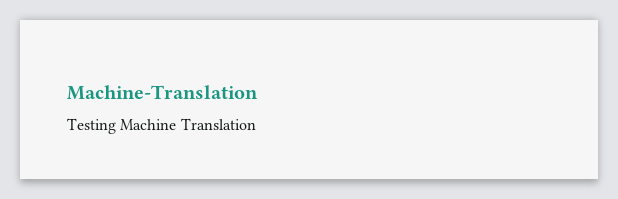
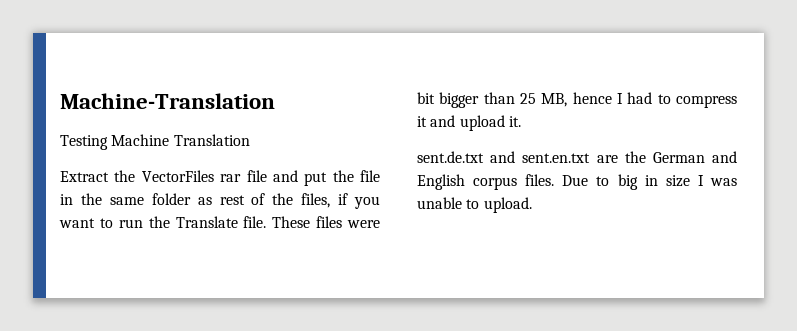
+ Extract the VectorFiles rar file and put the file in the same folder as rest of the files, if you want to run the Translate file. These files were bit bigger than 25 MB, hence I had to compress it and upload it.
+ sent.de.txt and sent.en.txt are the German and English corpus files. Due to big in size I was unable to upload.

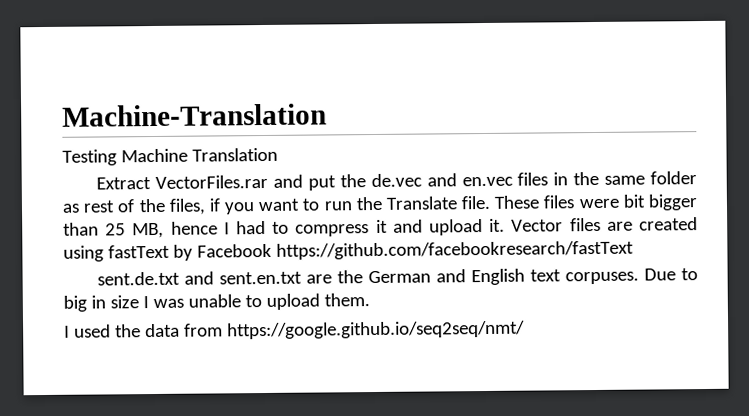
- Extract the VectorFiles rar file and put the file in the same folder as rest of the files, if you want to run the Translate file.
+ Extract VectorFiles.rar and put the de.vec and en.vec files in the same folder as rest of the files, if you want to run the Translate file.
+ Vector files are created using fastText by Facebook https://github.com/facebookresearch/fastText
- sent.de.txt and sent.en.txt are the German and English corpus files.
+ sent.de.txt and sent.en.txt are the German and English text corpuses.
- Due to big in size I was unable to upload.
+ Due to big in size I was unable to upload them.
+ I used the data from https://google.github.io/seq2seq/nmt/

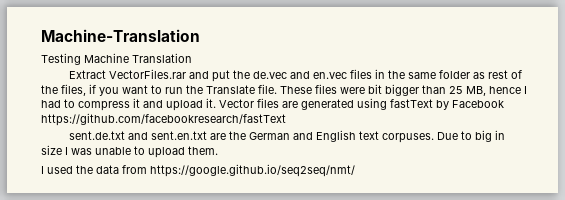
- Vector files are created using fastText by Facebook https://github.com/facebookresearch/fastText
+ Vector files are generated using fastText by Facebook https://github.com/facebookresearch/fastText

